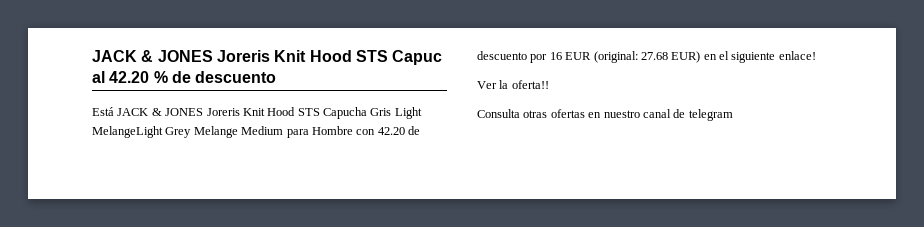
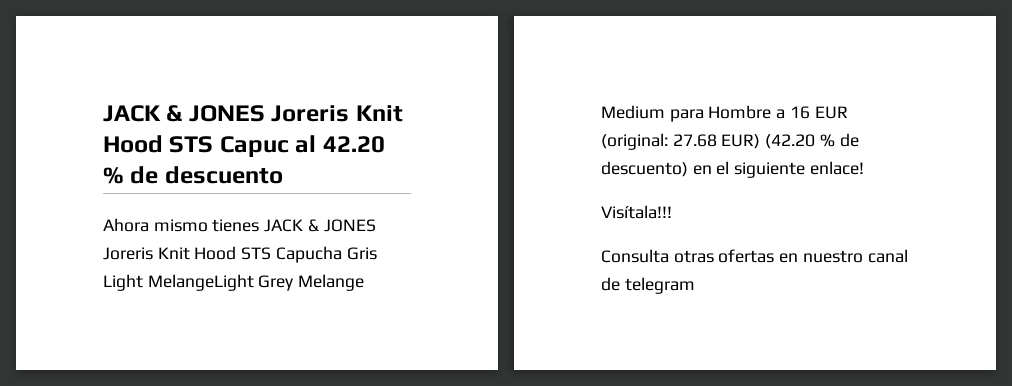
- Está JACK & JONES Joreris Knit Hood STS Capucha Gris Light MelangeLight Grey Melange Medium para Hombre con 42.20 de descuento por 16 EUR (original: 27.68 EUR) en el siguiente enlace!
+ Ahora mismo tienes JACK & JONES Joreris Knit Hood STS Capucha Gris Light MelangeLight Grey Melange Medium para Hombre a 16 EUR (original: 27.68 EUR) (42.20 % de descuento) en el siguiente enlace!
- Ver la oferta!!
+ Visítala!!!

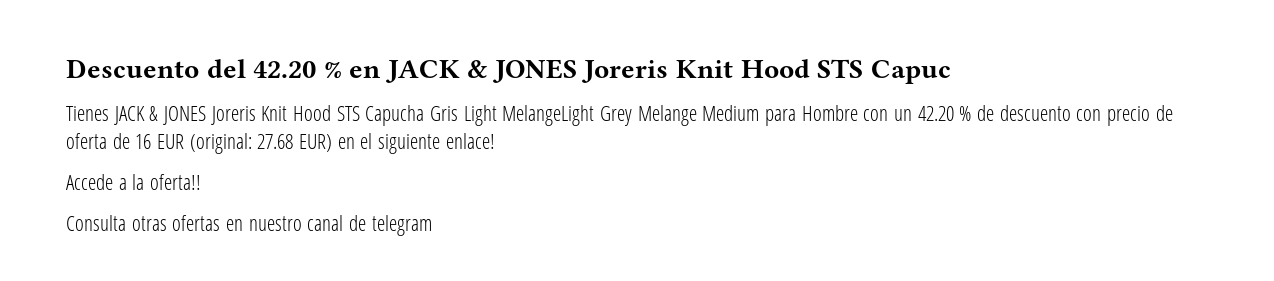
- JACK & JONES Joreris Knit Hood STS Capuc al 42.20 % de descuento
- Ahora mismo tienes JACK & JONES Joreris Knit Hood STS Capucha Gris Light MelangeLight Grey Melange Medium para Hombre a 16 EUR (original: 27.68 EUR) (42.20 % de descuento) en el siguiente enlace!
+ Descuento del 42.20 % en JACK & JONES Joreris Knit Hood STS Capuc
+ Tienes JACK & JONES Joreris Knit Hood STS Capucha Gris Light MelangeLight Grey Melange Medium para Hombre con un 42.20 % de descuento con precio de oferta de 16 EUR (original: 27.68 EUR) en el siguiente enlace!
- Visítala!!!
+ Accede a la oferta!!

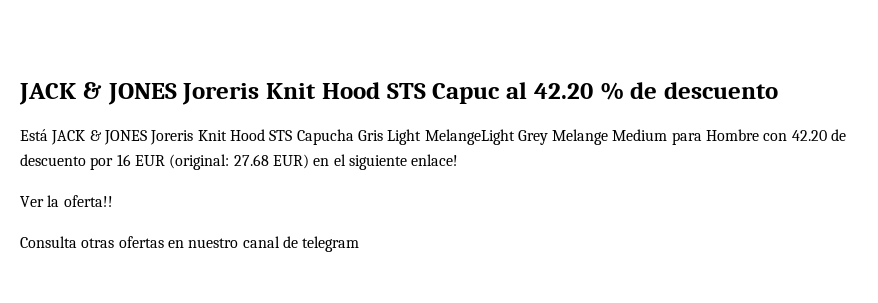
- Descuento del 42.20 % en JACK & JONES Joreris Knit Hood STS Capuc
- Tienes JACK & JONES Joreris Knit Hood STS Capucha Gris Light MelangeLight Grey Melange Medium para Hombre con un 42.20 % de descuento con precio de oferta de 16 EUR (original: 27.68 EUR) en el siguiente enlace!
+ JACK & JONES Joreris Knit Hood STS Capuc al 42.20 % de descuento
+ Está JACK & JONES Joreris Knit Hood STS Capucha Gris Light MelangeLight Grey Melange Medium para Hombre con 42.20 de descuento por 16 EUR (original: 27.68 EUR) en el siguiente enlace!
- Accede a la oferta!!
+ Ver la oferta!!

